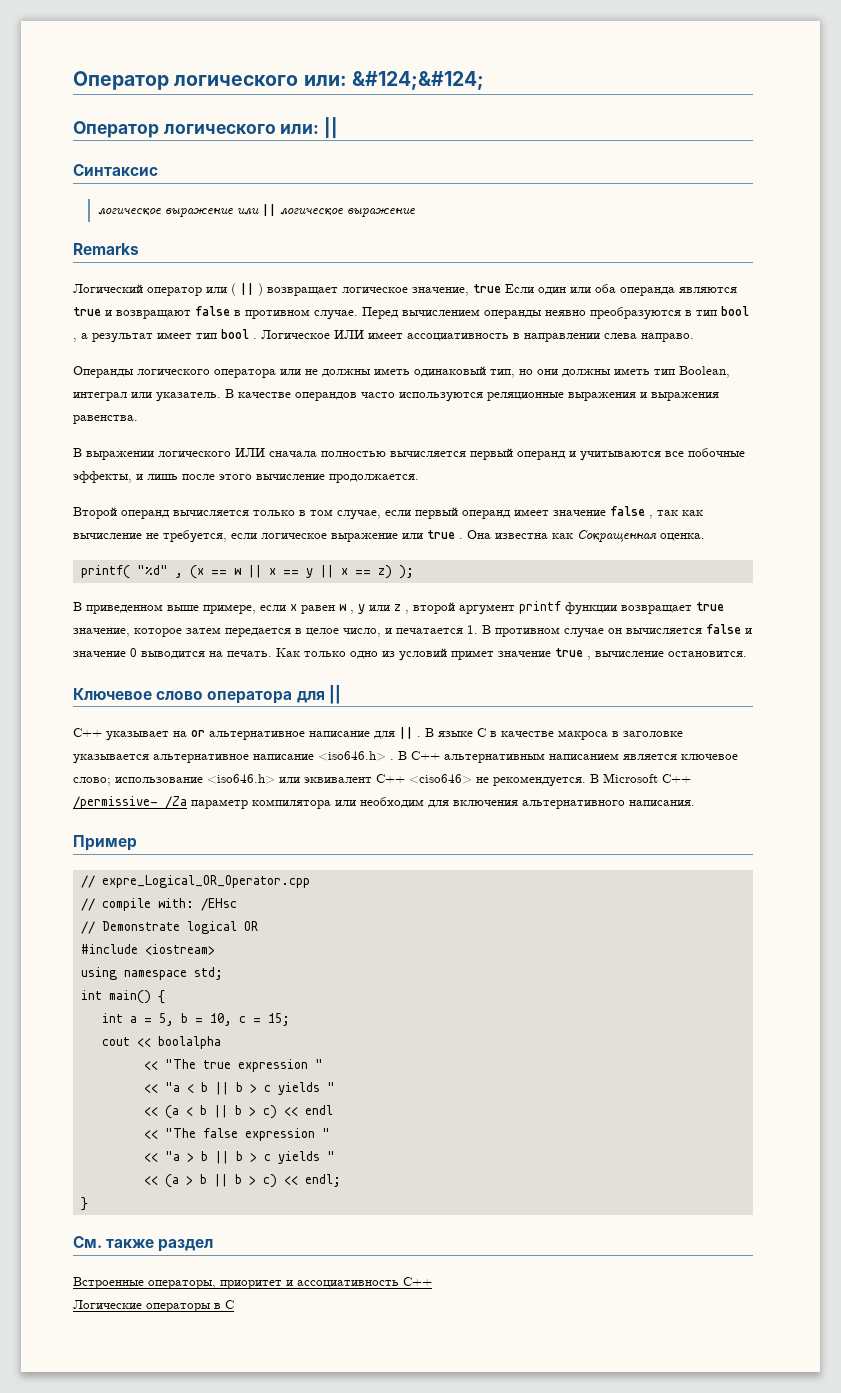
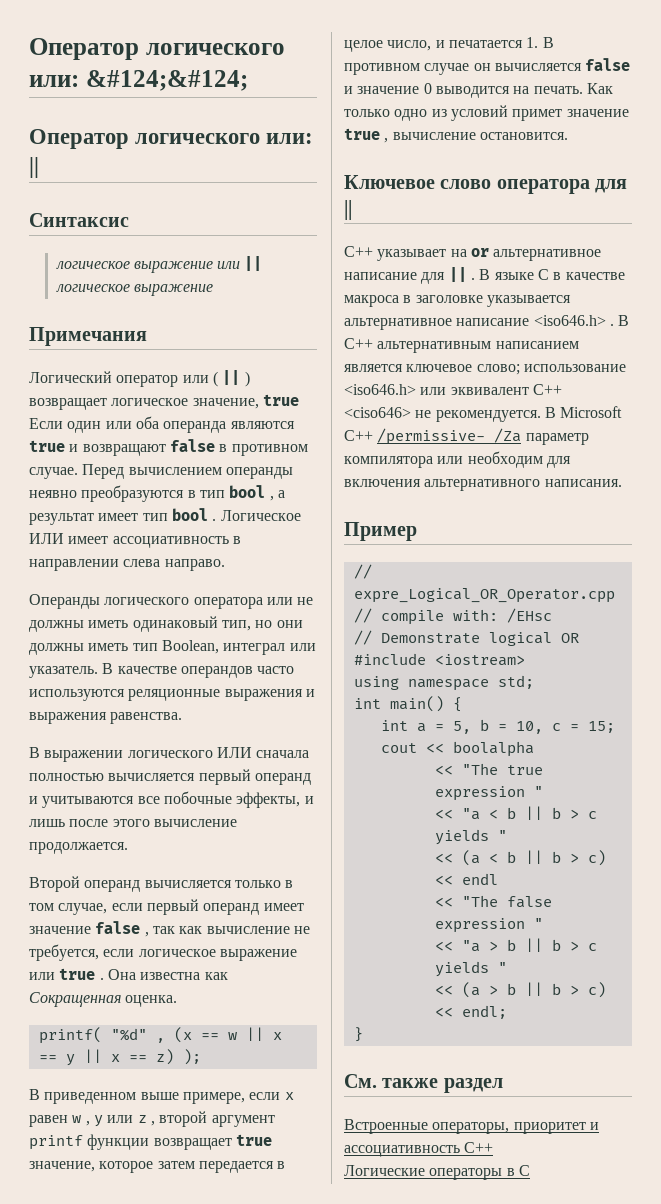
- Remarks
+ Примечания

